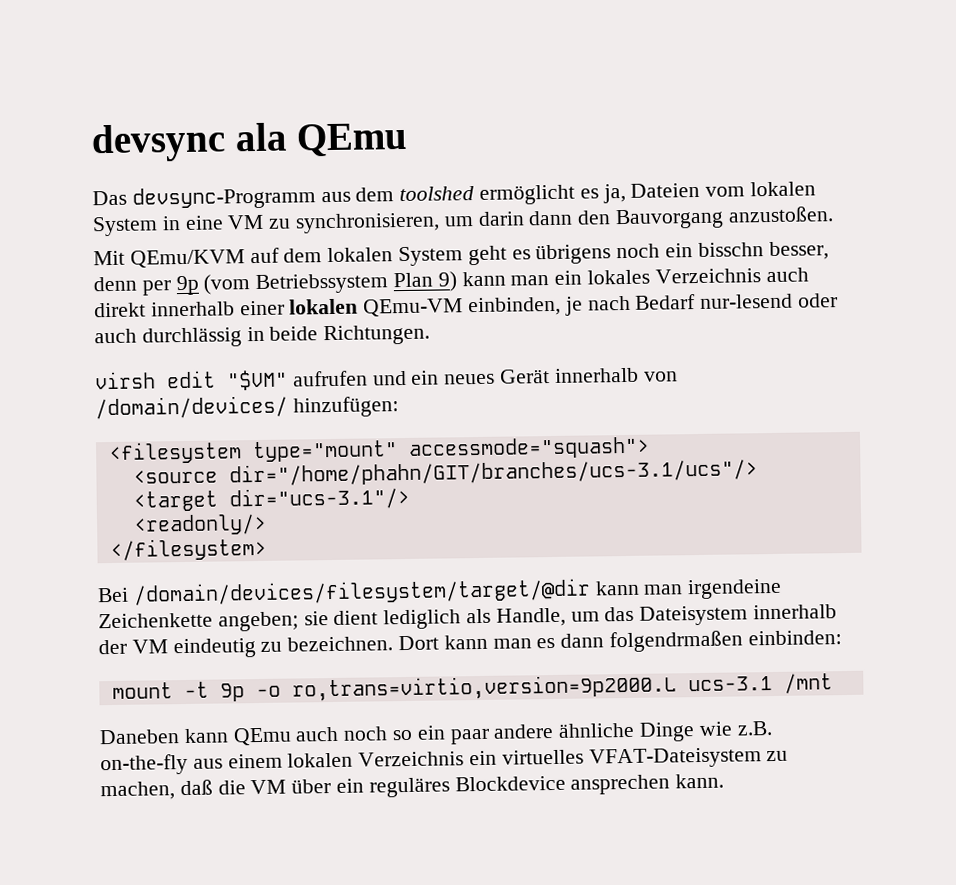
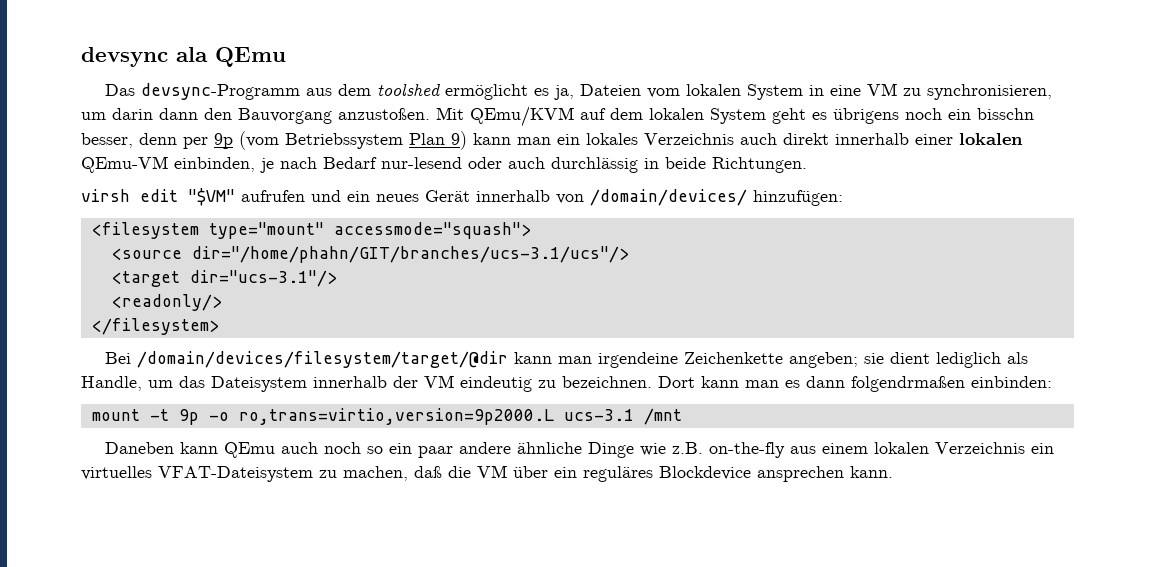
- Das devsync-Programm aus dem toolshed ermöglicht es ja, Dateien vom lokalen System in eine VM zu synchronisieren, um darin dann den Bauvorgang anzustoßen.
- Mit QEmu/KVM auf dem lokalen System geht es übrigens noch ein bisschn besser, denn per 9p (vom Betriebssystem Plan 9) kann man ein lokales Verzeichnis auch direkt innerhalb einer lokalen QEmu-VM einbinden, je nach Bedarf nur-lesend oder auch durchlässig in beide Richtungen.
+ Das devsync-Programm aus dem toolshed ermöglicht es ja, Dateien vom lokalen System in eine VM zu synchronisieren, um darin dann den Bauvorgang anzustoßen. Mit QEmu/KVM auf dem lokalen System geht es übrigens noch ein bisschn besser, denn per 9p (vom Betriebssystem Plan 9) kann man ein lokales Verzeichnis auch direkt innerhalb einer lokalen QEmu-VM einbinden, je nach Bedarf nur-lesend oder auch durchlässig in beide Richtungen.

